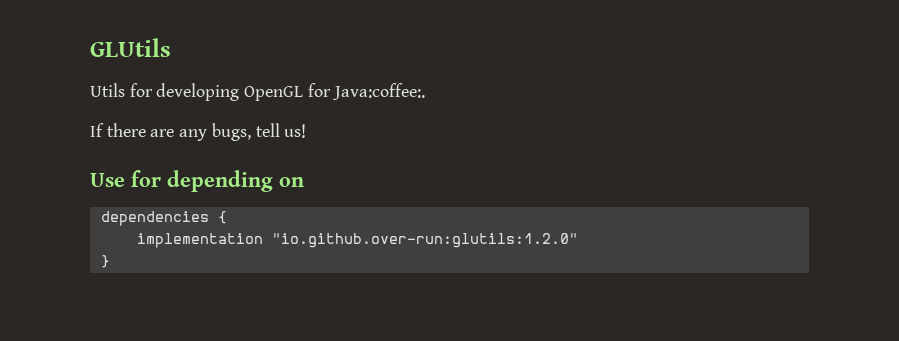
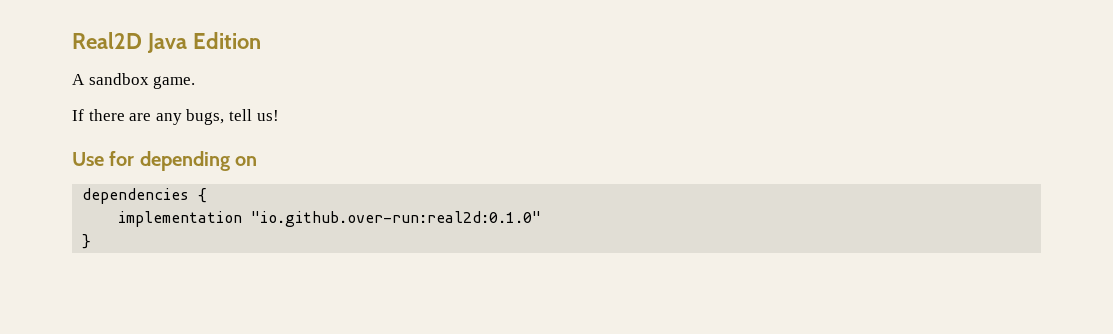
- GLUtils
- Utils for developing OpenGL for Java:coffee:.
+ Real2D Java Edition
+ A sandbox game.
- implementation "io.github.over-run:glutils:1.2.0"
+ implementation "io.github.over-run:real2d:0.1.0"

